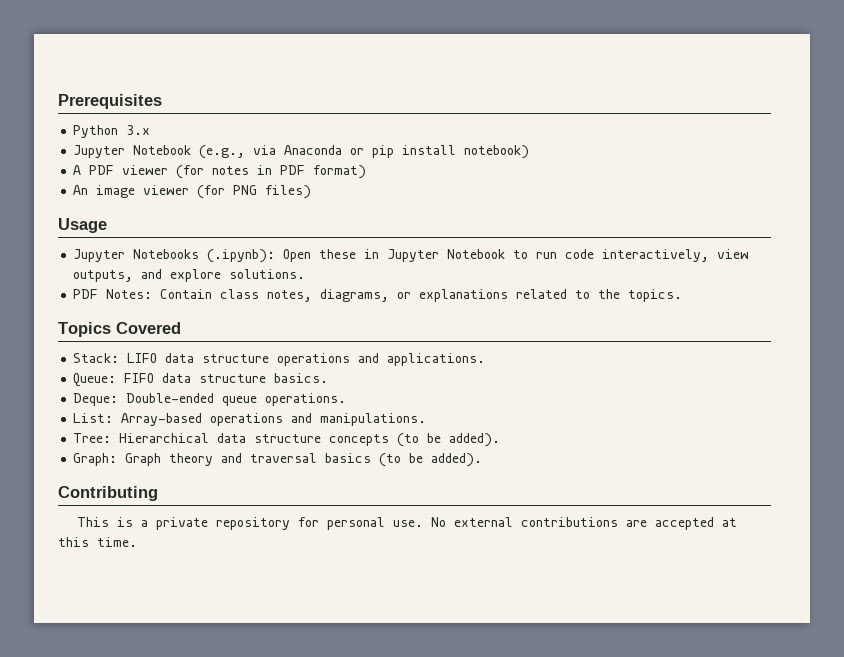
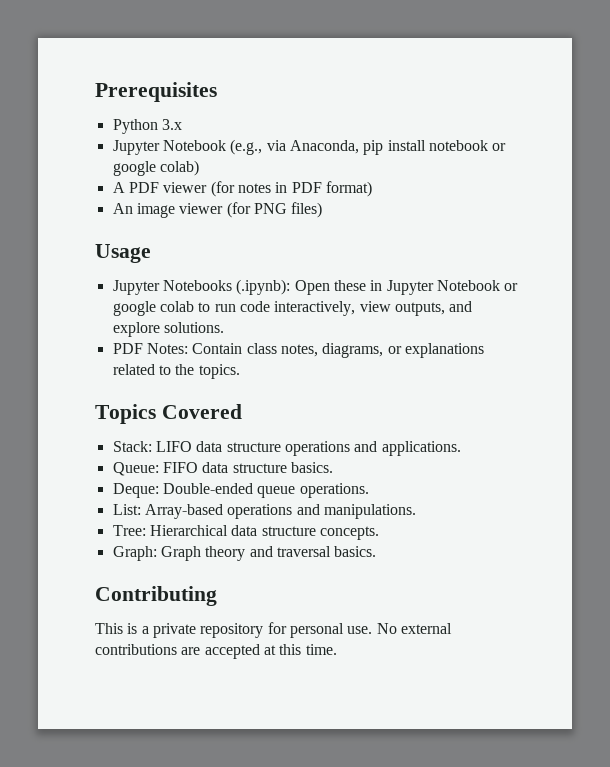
- Jupyter Notebook (e.g., via Anaconda or pip install notebook)
+ Jupyter Notebook (e.g., via Anaconda, pip install notebook or google colab)
- Jupyter Notebooks (.ipynb): Open these in Jupyter Notebook to run code interactively, view outputs, and explore solutions.
+ Jupyter Notebooks (.ipynb): Open these in Jupyter Notebook or google colab to run code interactively, view outputs, and explore solutions.
- Tree: Hierarchical data structure concepts (to be added).
+ Tree: Hierarchical data structure concepts.
- Graph: Graph theory and traversal basics (to be added).
+ Graph: Graph theory and traversal basics.

